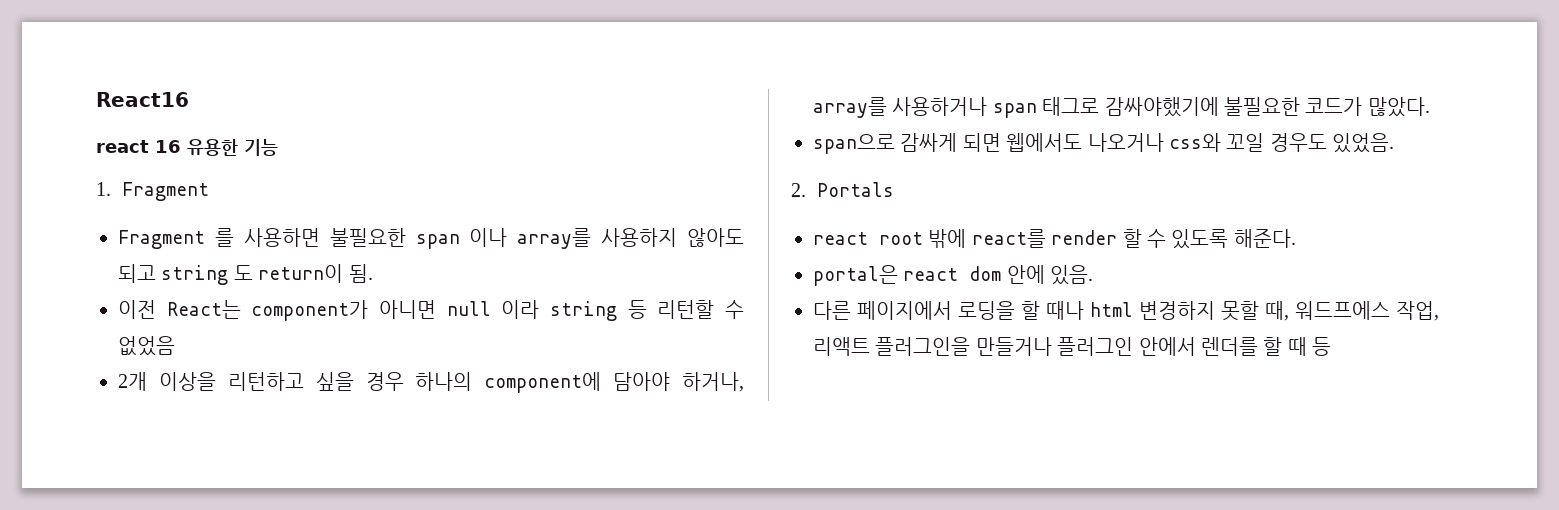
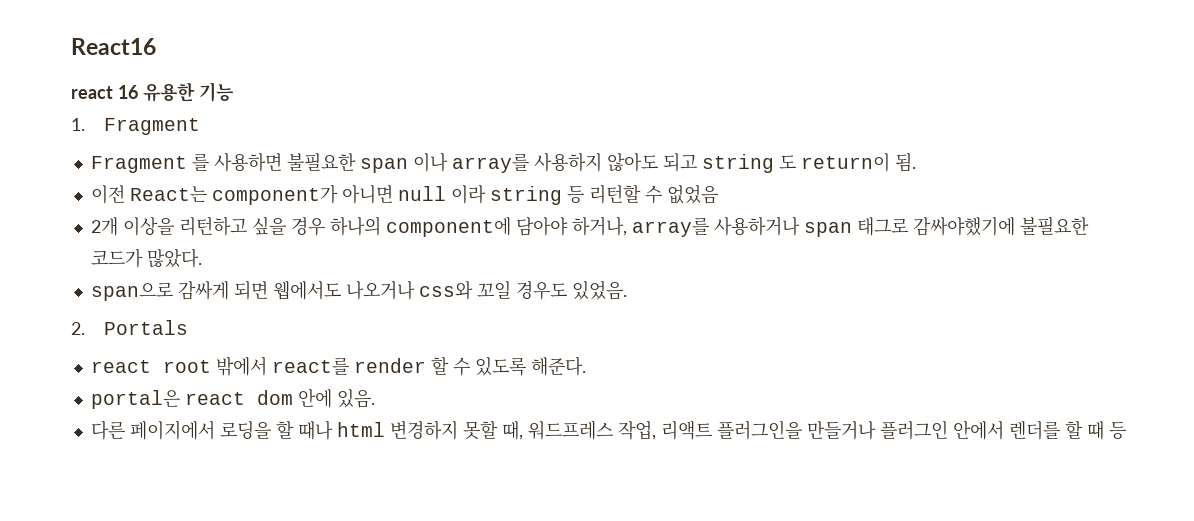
- react root 밖에 react를 render 할 수 있도록 해준다.
+ react root 밖에서 react를 render 할 수 있도록 해준다.
- 다른 페이지에서 로딩을 할 때나 html 변경하지 못할 때, 워드프에스 작업, 리액트 플러그인을 만들거나 플러그인 안에서 렌더를 할 때 등
+ 다른 페이지에서 로딩을 할 때나 html 변경하지 못할 때, 워드프레스 작업, 리액트 플러그인을 만들거나 플러그인 안에서 렌더를 할 때 등

